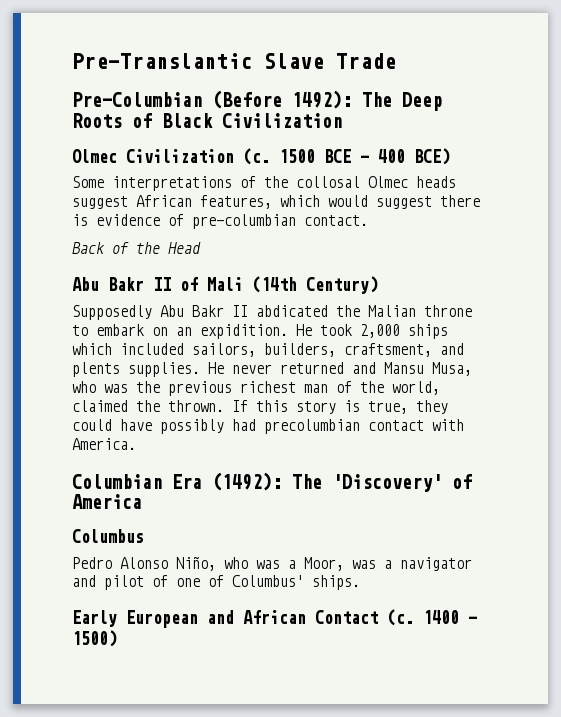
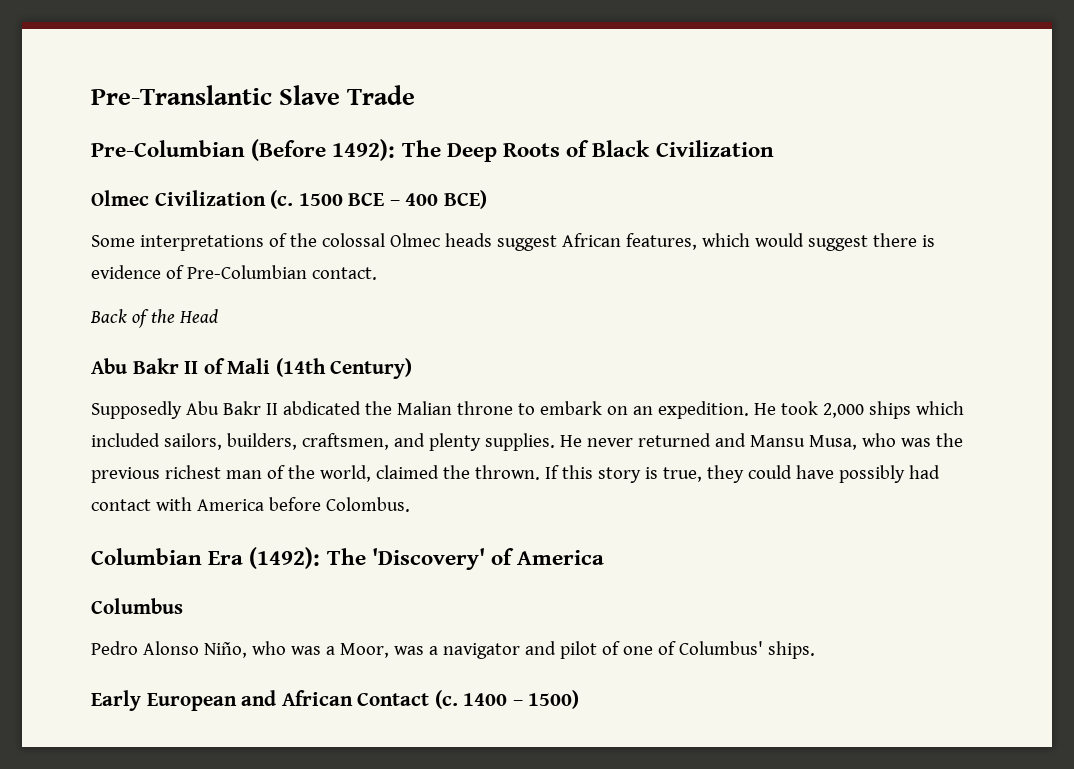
- Some interpretations of the collosal Olmec heads suggest African features, which would suggest there is evidence of pre-columbian contact.
+ Some interpretations of the colossal Olmec heads suggest African features, which would suggest there is evidence of Pre-Columbian contact.
- Supposedly Abu Bakr II abdicated the Malian throne to embark on an expidition.
+ Supposedly Abu Bakr II abdicated the Malian throne to embark on an expedition.
- He took 2,000 ships which included sailors, builders, craftsment, and plents supplies.
+ He took 2,000 ships which included sailors, builders, craftsmen, and plenty supplies.
- If this story is true, they could have possibly had precolumbian contact with America.
+ If this story is true, they could have possibly had contact with America before Colombus.

